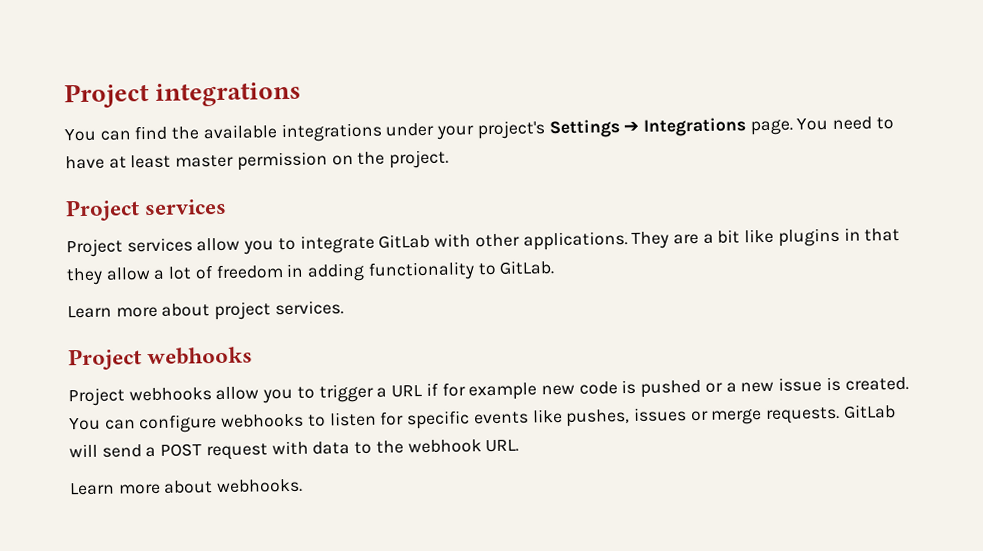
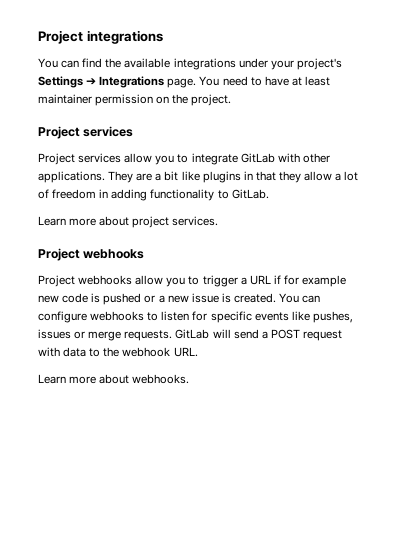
- You need to have at least master permission on the project.
+ You need to have at least maintainer permission on the project.

